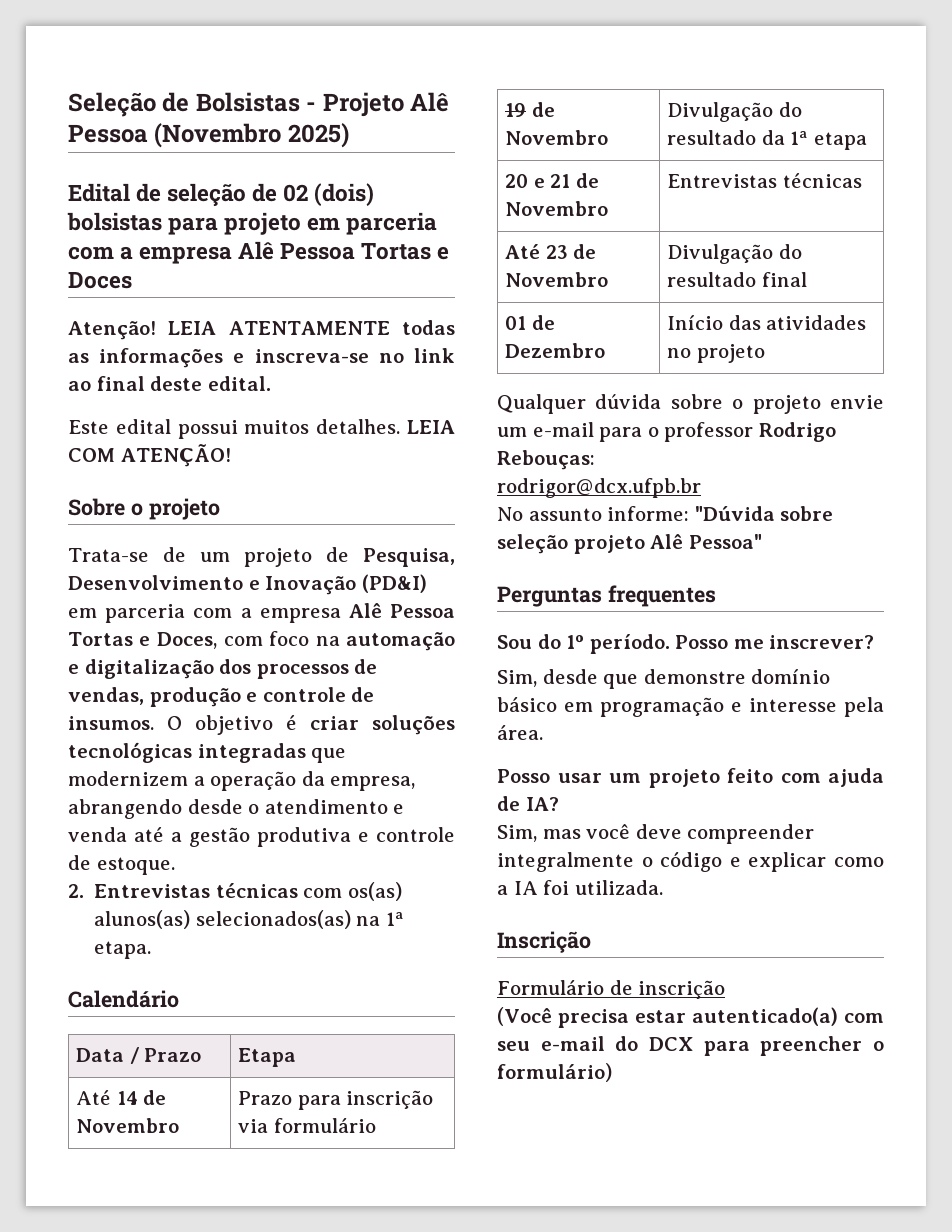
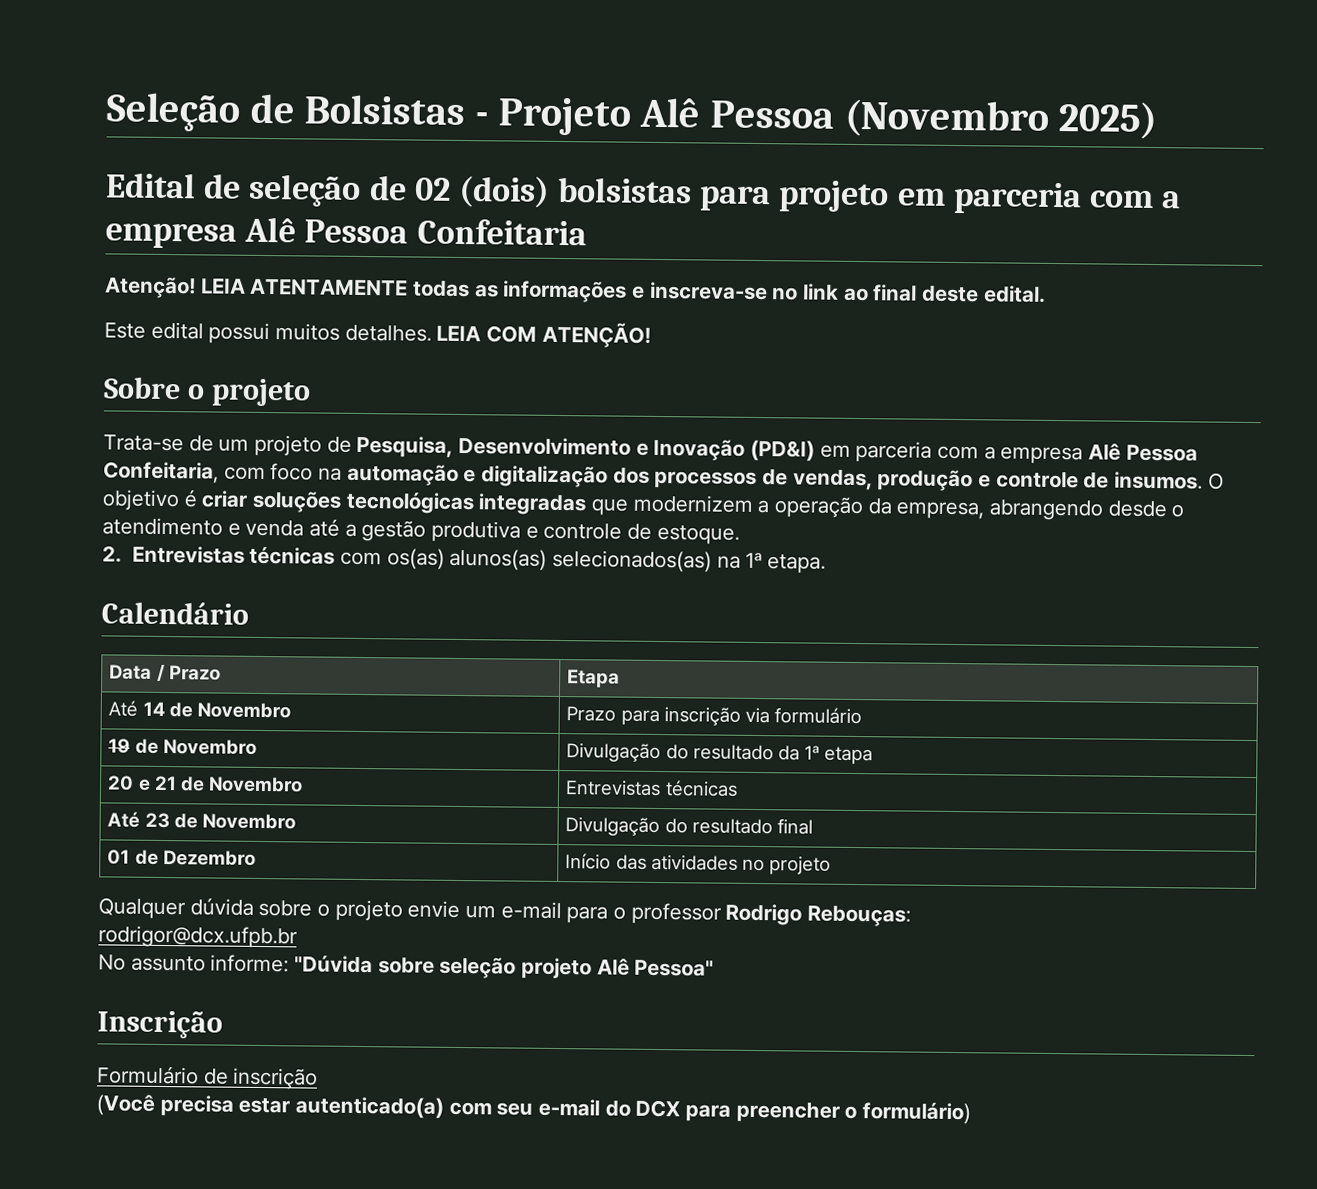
- Edital de seleção de 02 (dois) bolsistas para projeto em parceria com a empresa Alê Pessoa Tortas e Doces
+ Edital de seleção de 02 (dois) bolsistas para projeto em parceria com a empresa Alê Pessoa Confeitaria
- Trata-se de um projeto de Pesquisa, Desenvolvimento e Inovação (PD&I) em parceria com a empresa Alê Pessoa Tortas e Doces, com foco na automação e digitalização dos processos de vendas, produção e controle de insumos.
+ Trata-se de um projeto de Pesquisa, Desenvolvimento e Inovação (PD&I) em parceria com a empresa Alê Pessoa Confeitaria, com foco na automação e digitalização dos processos de vendas, produção e controle de insumos.
- Perguntas frequentes
- Sou do 1º período. Posso me inscrever?
- Sim, desde que demonstre domínio básico em programação e interesse pela área.
- Posso usar um projeto feito com ajuda de IA?
- Sim, mas você deve compreender integralmente o código e explicar como a IA foi utilizada.

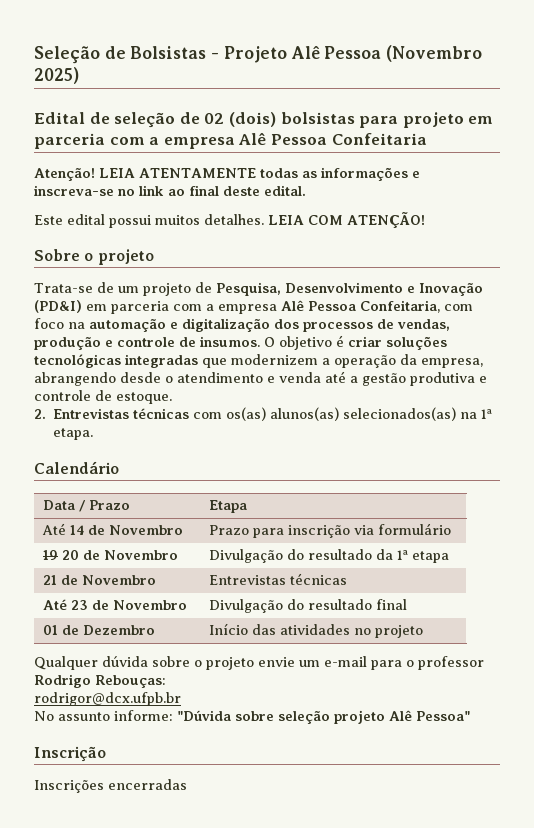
- 19 de Novembro | Divulgação do resultado da 1ª etapa
+ 19 20 de Novembro | Divulgação do resultado da 1ª etapa
- 20 e 21 de Novembro | Entrevistas técnicas
+ 21 de Novembro | Entrevistas técnicas
- Formulário de inscrição
- (Você precisa estar autenticado(a) com seu e-mail do DCX para preencher o formulário)
+ Inscrições encerradas

